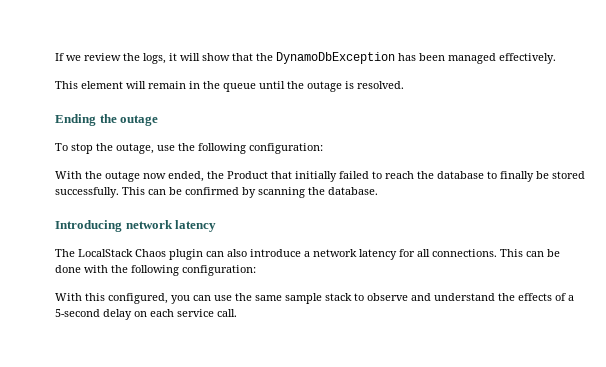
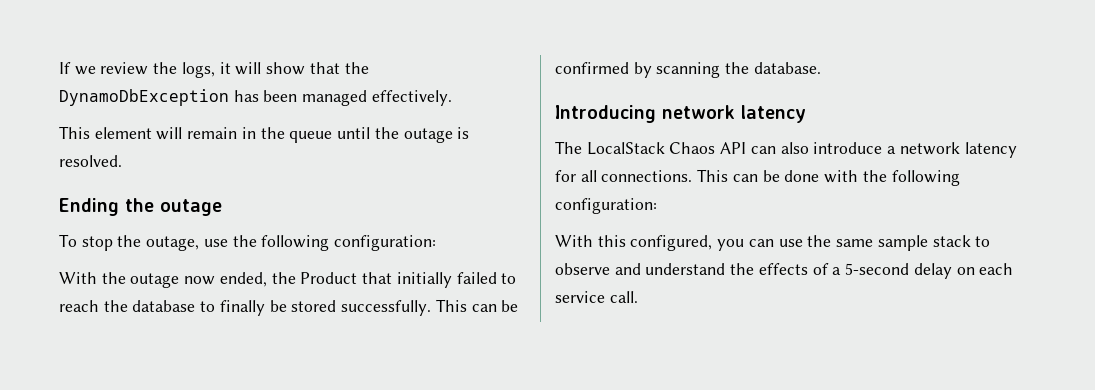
- The LocalStack Chaos plugin can also introduce a network latency for all connections.
+ The LocalStack Chaos API can also introduce a network latency for all connections.

